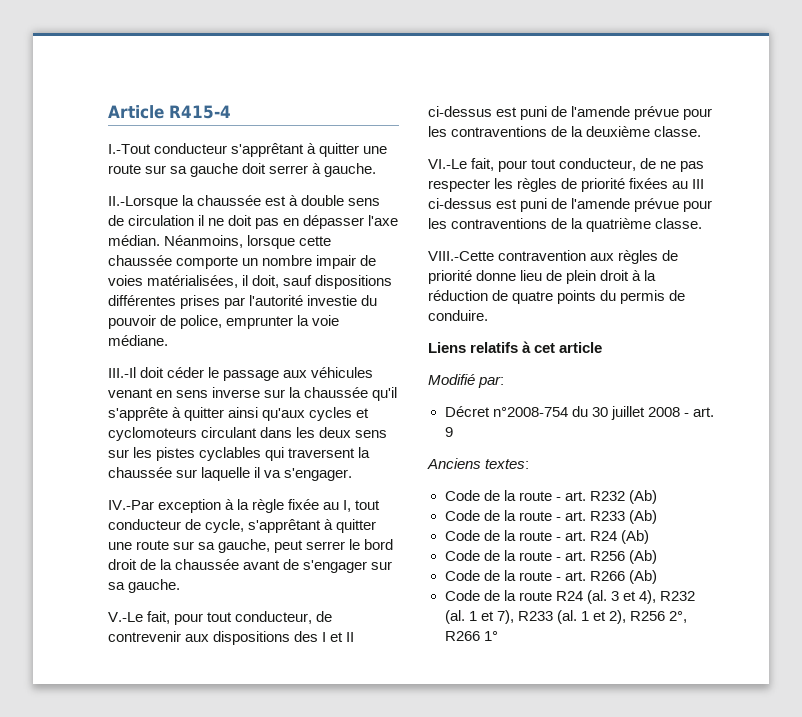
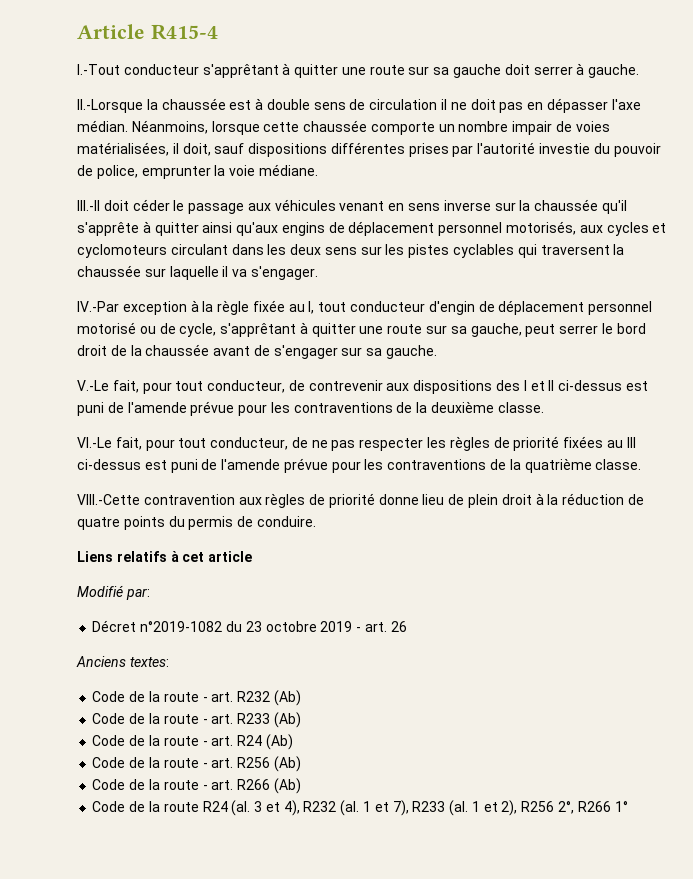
- III.-Il doit céder le passage aux véhicules venant en sens inverse sur la chaussée qu'il s'apprête à quitter ainsi qu'aux cycles et cyclomoteurs circulant dans les deux sens sur les pistes cyclables qui traversent la chaussée sur laquelle il va s'engager.
+ III.-Il doit céder le passage aux véhicules venant en sens inverse sur la chaussée qu'il s'apprête à quitter ainsi qu'aux engins de déplacement personnel motorisés, aux cycles et cyclomoteurs circulant dans les deux sens sur les pistes cyclables qui traversent la chaussée sur laquelle il va s'engager.
- IV.-Par exception à la règle fixée au I, tout conducteur de cycle, s'apprêtant à quitter une route sur sa gauche, peut serrer le bord droit de la chaussée avant de s'engager sur sa gauche.
+ IV.-Par exception à la règle fixée au I, tout conducteur d'engin de déplacement personnel motorisé ou de cycle, s'apprêtant à quitter une route sur sa gauche, peut serrer le bord droit de la chaussée avant de s'engager sur sa gauche.
- Décret n°2008-754 du 30 juillet 2008 - art. 9
+ Décret n°2019-1082 du 23 octobre 2019 - art. 26

